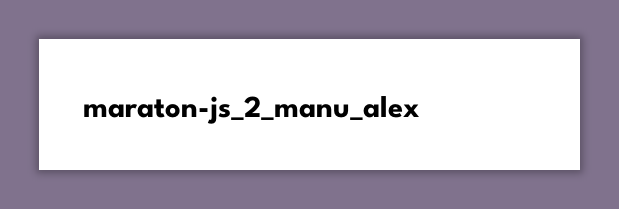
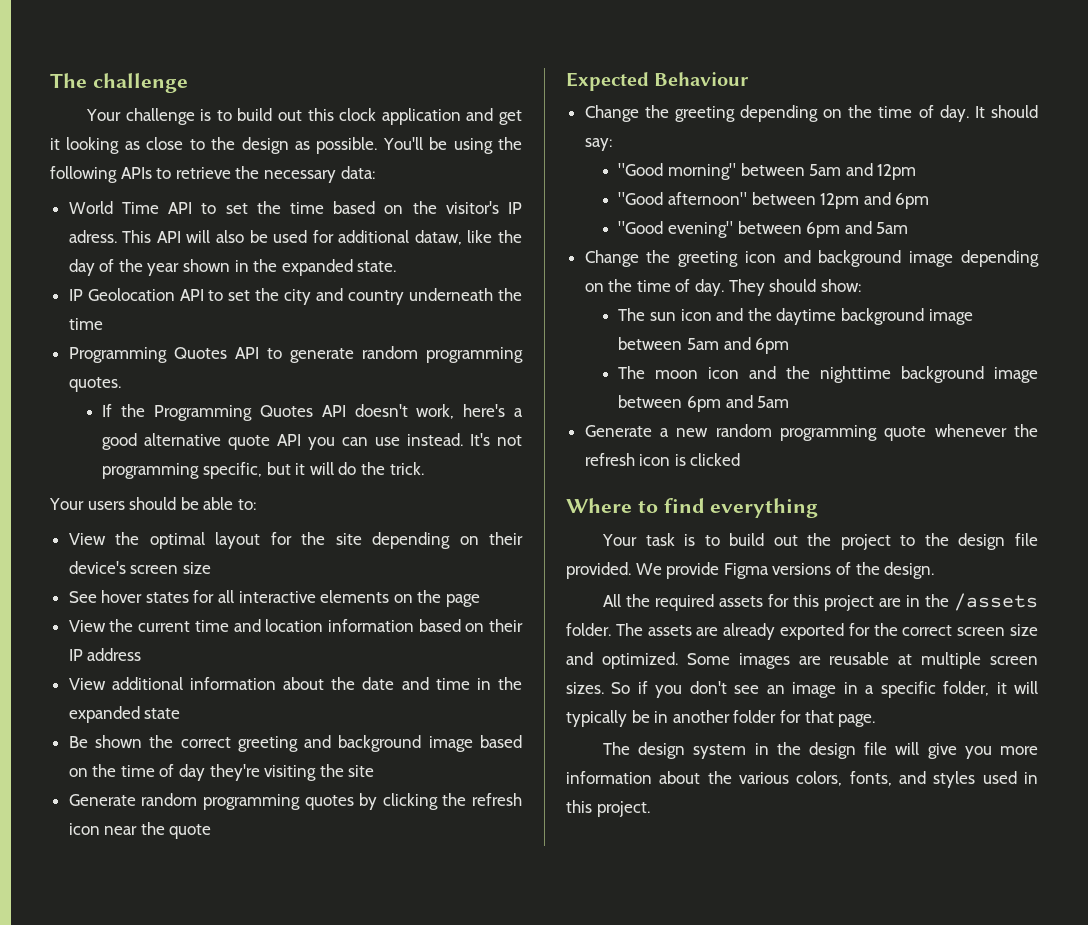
- maraton-js_2_manu_alex
+ The challenge
+ Your challenge is to build out this clock application and get it looking as close to the design as possible. You'll be using the following APIs to retrieve the necessary data:
+ World Time API to set the time based on the visitor's IP adress. This API will also be used for additional dataw, like the day of the year shown in the expanded state.
+ IP Geolocation API to set the city and country underneath the time
+ Programming Quotes API to generate random programming quotes.
+ If the Programming Quotes API doesn't work, here's a good alternative quote API you can use instead. It's not programming specific, but it will do the trick.
+ Your users should be able to:
+ View the optimal layout for the site depending on their device's screen size
+ See hover states for all interactive elements on the page
+ View the current time and location information based on their IP address
+ View additional information about the date and time in the expanded state
+ Be shown the correct greeting and background image based on the time of day they're visiting the site
+ Generate random programming quotes by clicking the refresh icon near the quote
+ Expected Behaviour
+ Change the greeting depending on the time of day. It should say:
+ "Good morning" between 5am and 12pm
+ "Good afternoon" between 12pm and 6pm
+ "Good evening" between 6pm and 5am
+ Change the greeting icon and background image depending on the time of day. They should show:
+ The sun icon and the daytime background image between 5am and 6pm
+ The moon icon and the nighttime background image between 6pm and 5am
+ Generate a new random programming quote whenever the refresh icon is clicked
+ Where to find everything
+ Your task is to build out the project to the design file provided. We provide Figma versions of the design.
+ All the required assets for this project are in the /assets folder. The assets are already exported for the correct screen size and optimized. Some images are reusable at multiple screen sizes. So if you don't see an image in a specific folder, it will typically be in another folder for that page.
+ The design system in the design file will give you more information about the various colors, fonts, and styles used in this project.

